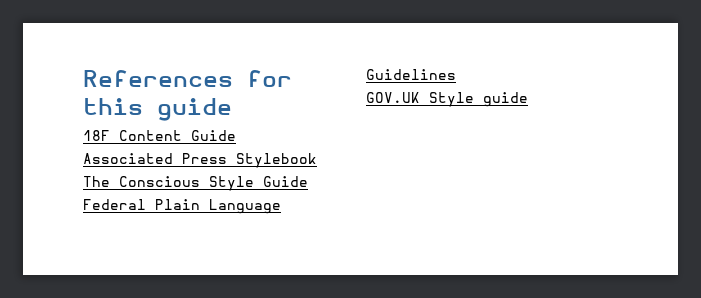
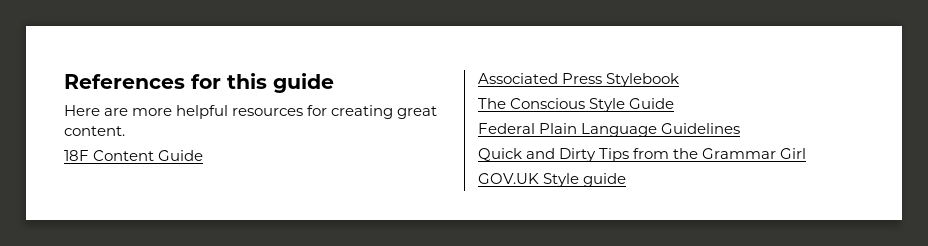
+ Here are more helpful resources for creating great content.
+ Quick and Dirty Tips from the Grammar Girl

